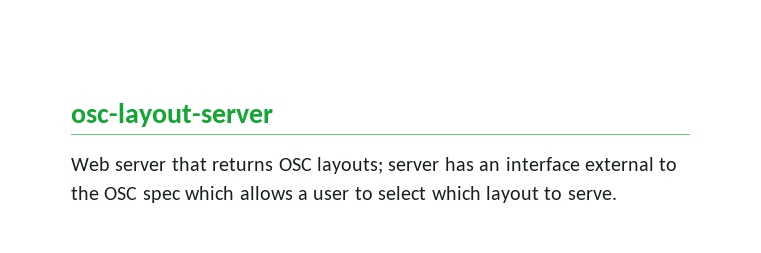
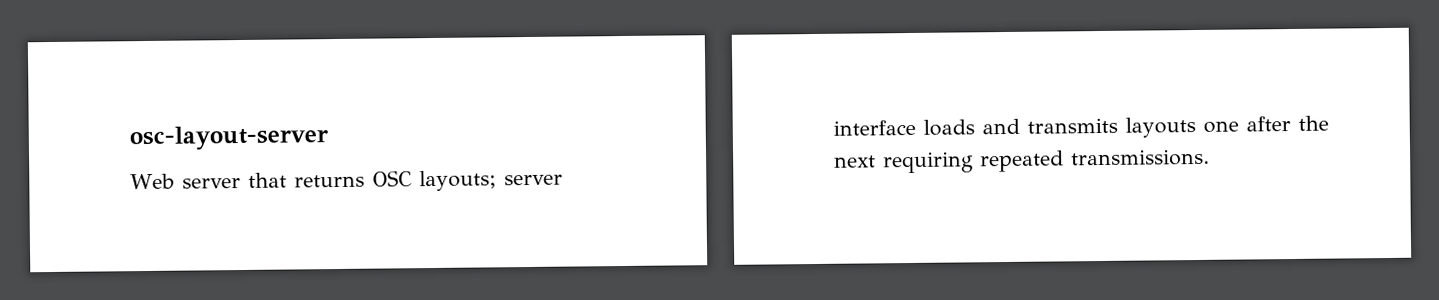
- Web server that returns OSC layouts; server has an interface external to the OSC spec which allows a user to select which layout to serve.
+ Web server that returns OSC layouts; server interface loads and transmits layouts one after the next requiring repeated transmissions.

